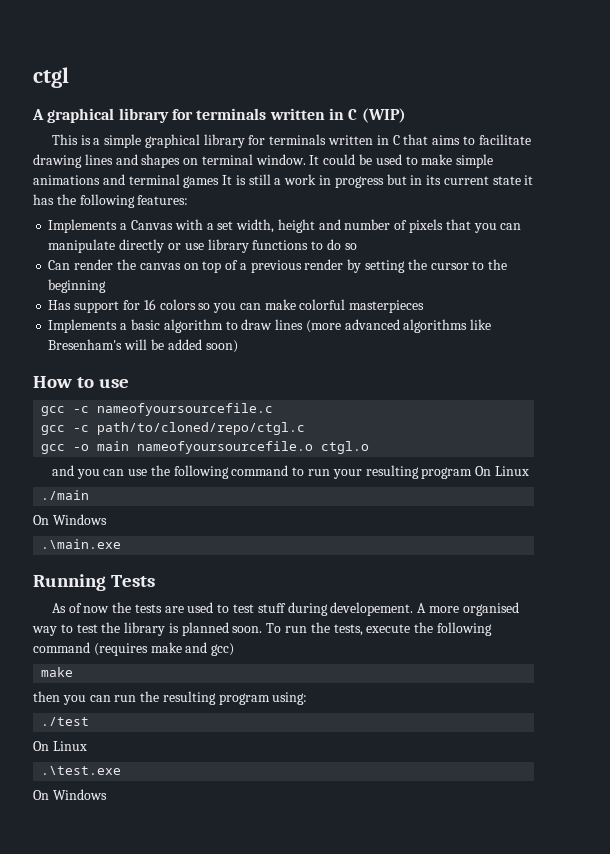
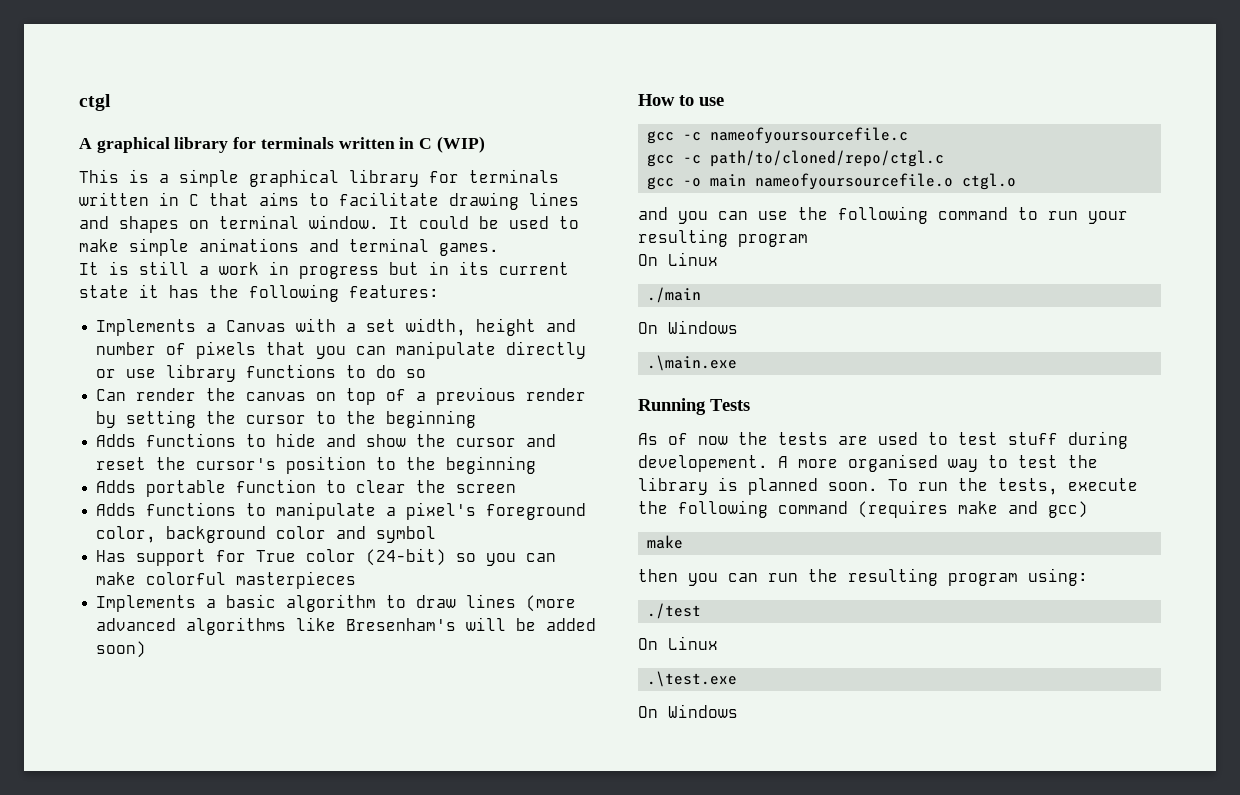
- It could be used to make simple animations and terminal games It is still a work in progress but in its current state it has the following features:
+ It could be used to make simple animations and terminal games.
+ It is still a work in progress but in its current state it has the following features:
+ Adds functions to hide and show the cursor and reset the cursor's position to the beginning
+ Adds portable function to clear the screen
+ Adds functions to manipulate a pixel's foreground color, background color and symbol
- Has support for 16 colors so you can make colorful masterpieces
+ Has support for True color (24-bit) so you can make colorful masterpieces
- and you can use the following command to run your resulting program On Linux
+ and you can use the following command to run your resulting program
+ On Linux

